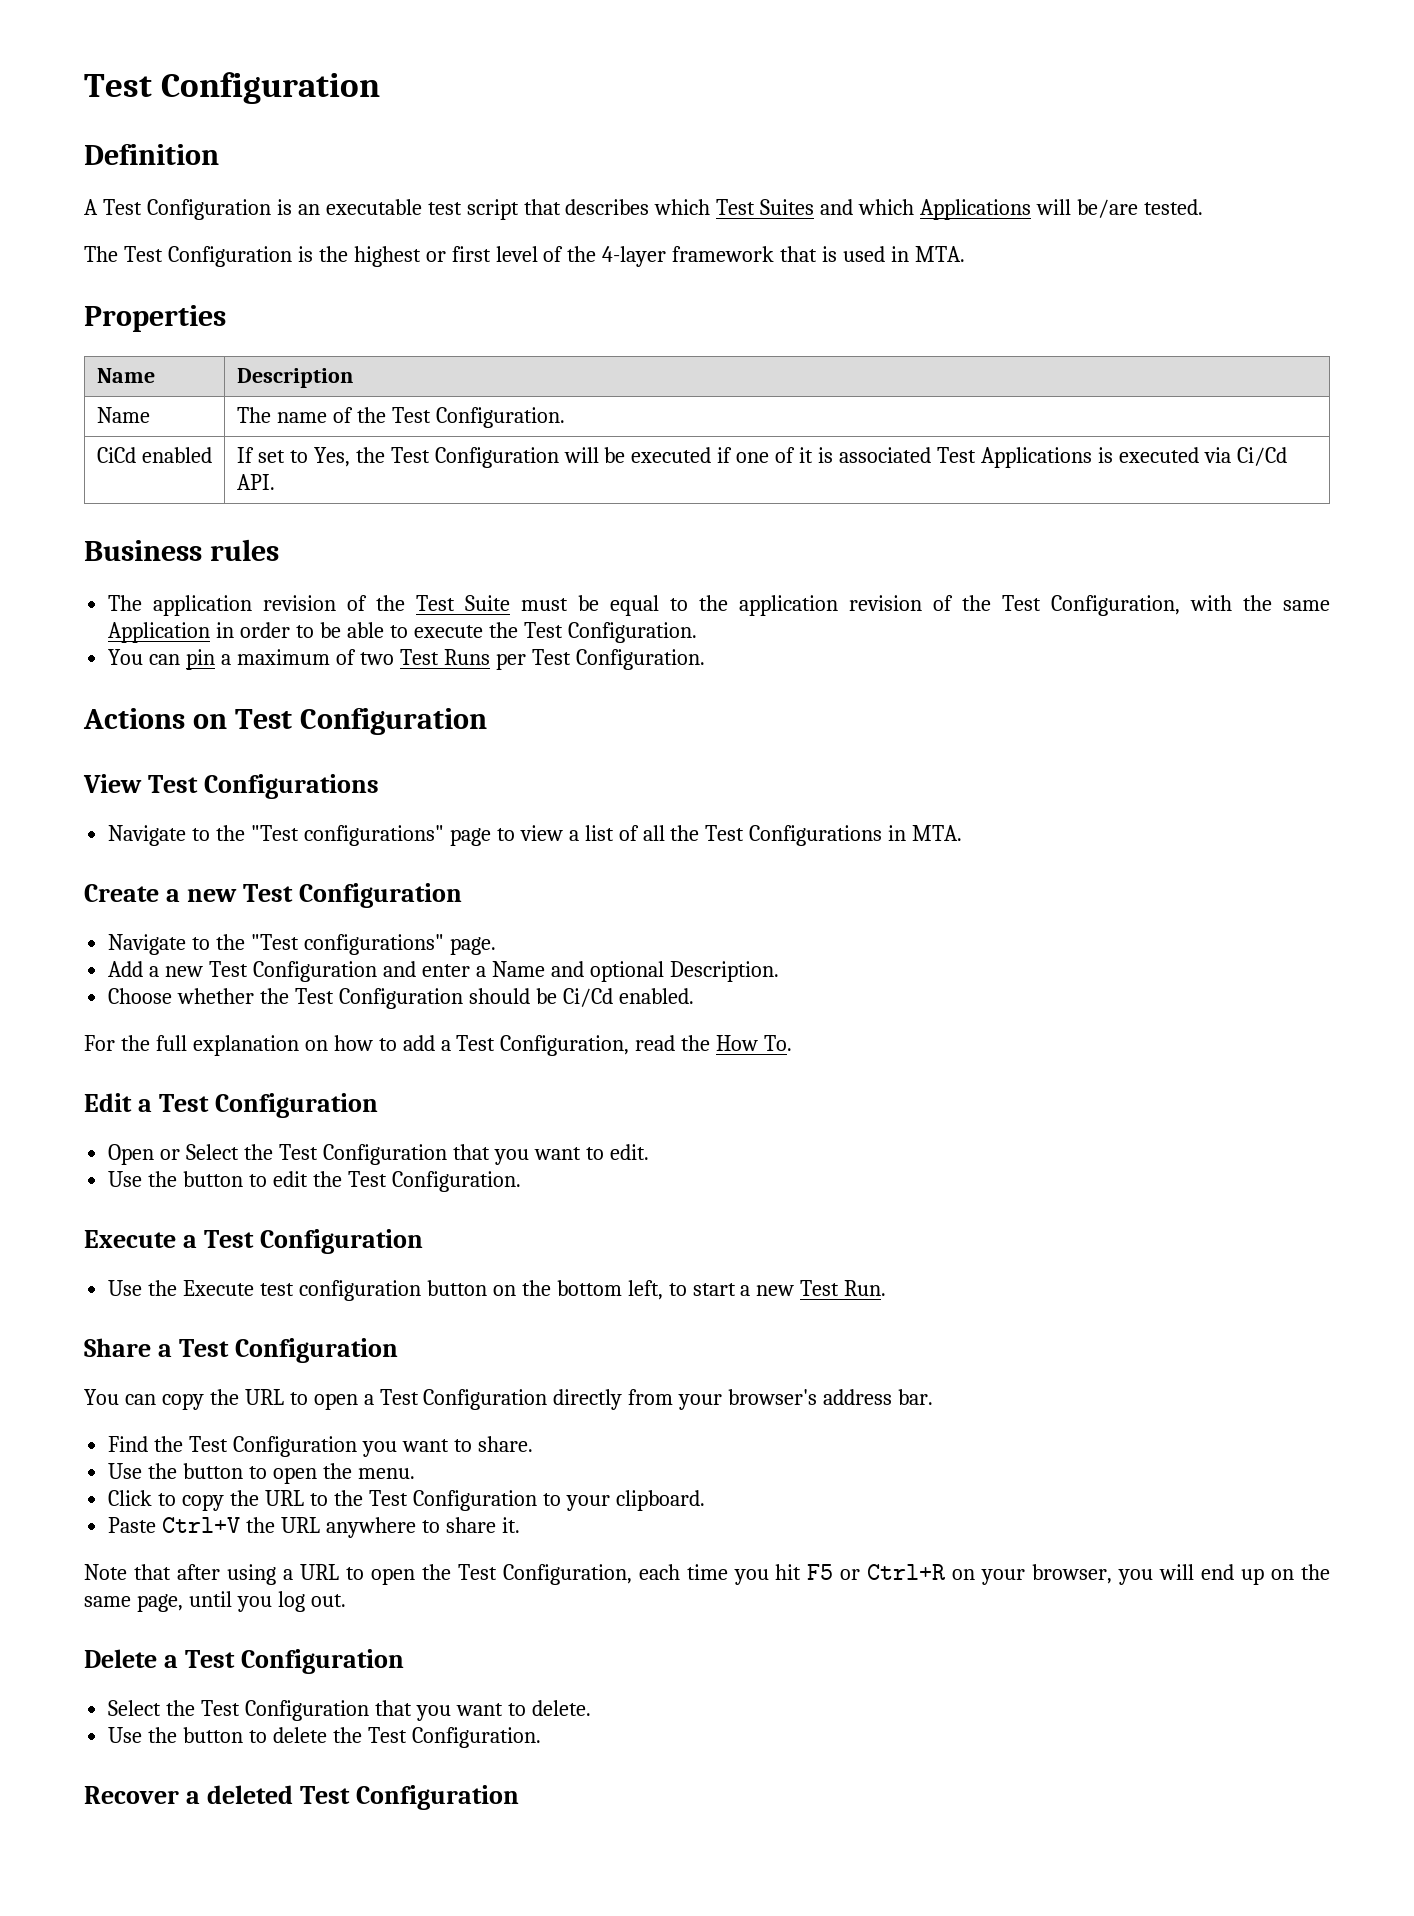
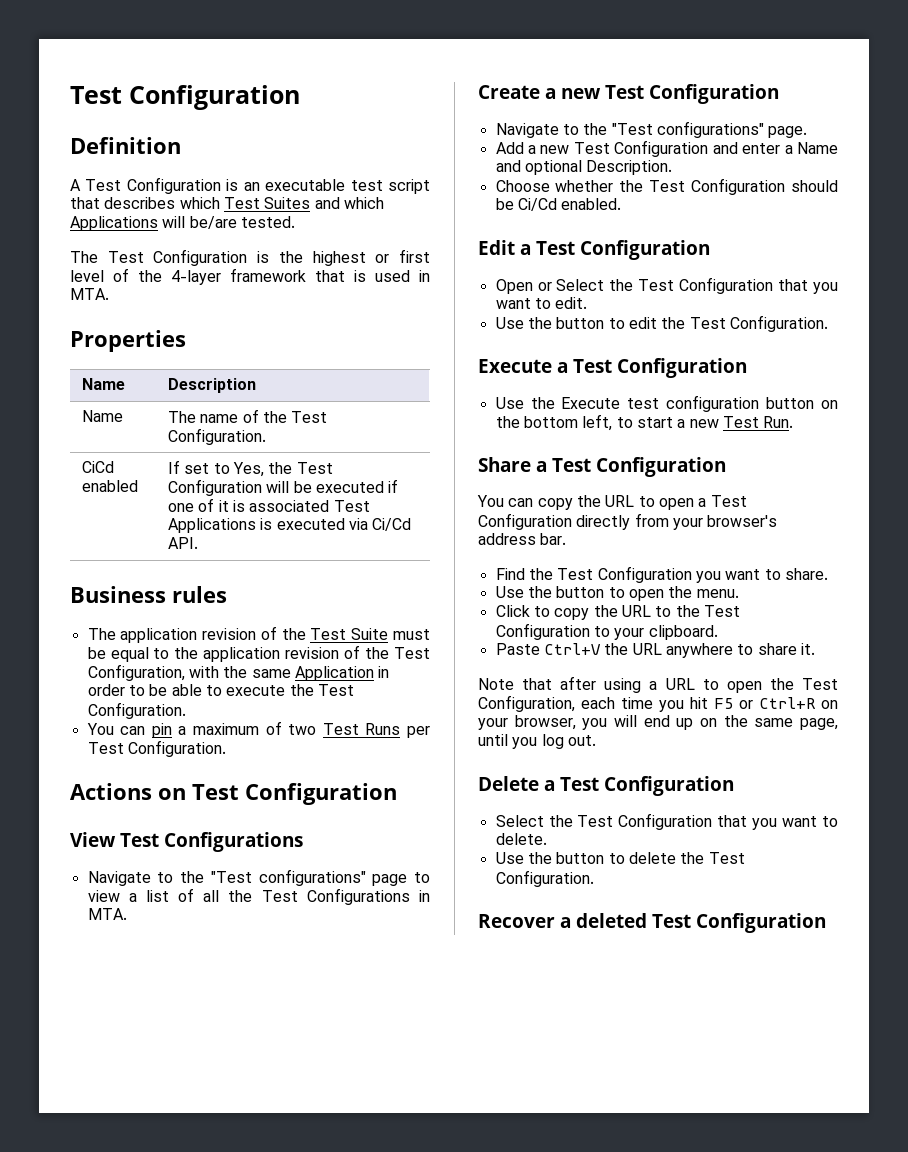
- For the full explanation on how to add a Test Configuration, read the How To.

